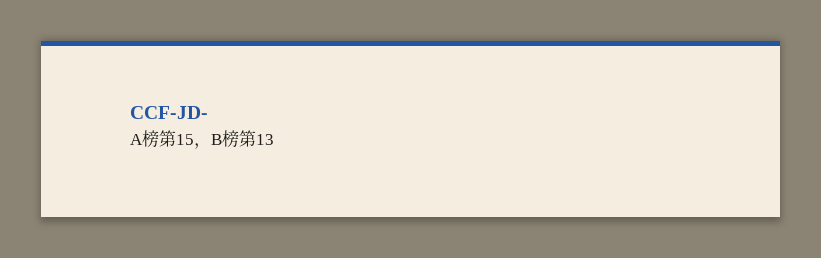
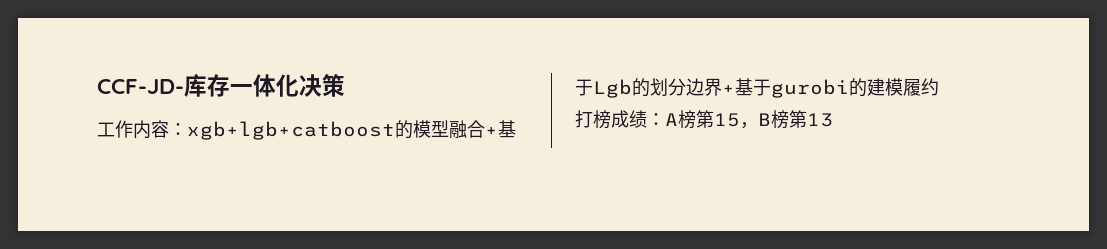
- CCF-JD-
- A榜第15，B榜第13
+ CCF-JD-库存一体化决策
+ 工作内容：xgb+lgb+catboost的模型融合+基于Lgb的划分边界+基于gurobi的建模履约
+ 打榜成绩：A榜第15，B榜第13

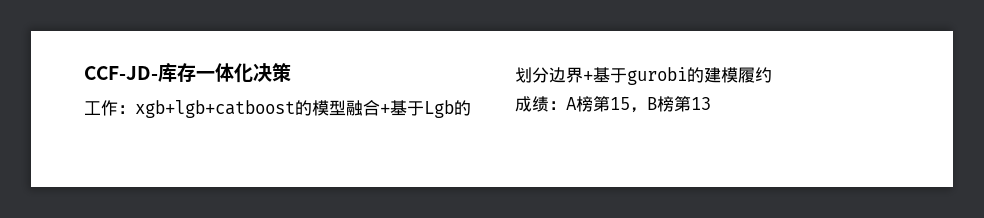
- 工作内容：xgb+lgb+catboost的模型融合+基于Lgb的划分边界+基于gurobi的建模履约
+ 工作：xgb+lgb+catboost的模型融合+基于Lgb的划分边界+基于gurobi的建模履约
- 打榜成绩：A榜第15，B榜第13
+ 成绩：A榜第15，B榜第13

